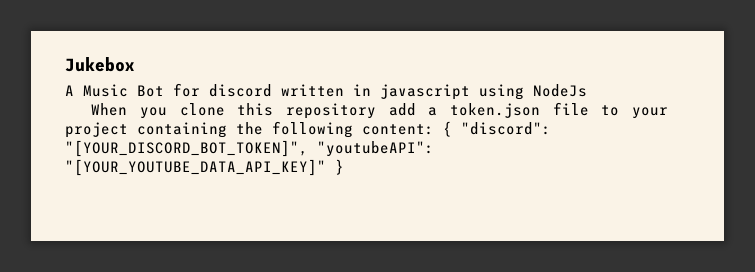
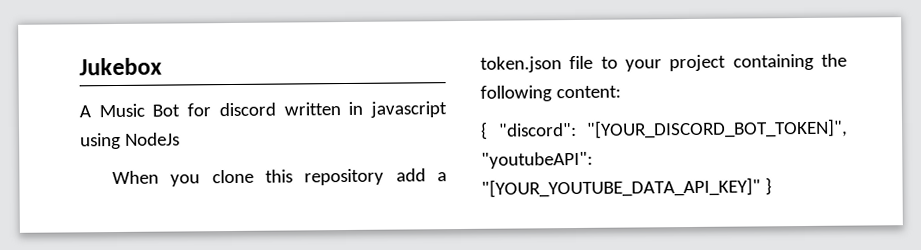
- When you clone this repository add a token.json file to your project containing the following content: { "discord": "[YOUR_DISCORD_BOT_TOKEN]", "youtubeAPI": "[YOUR_YOUTUBE_DATA_API_KEY]" }
+ When you clone this repository add a token.json file to your project containing the following content:
+ { "discord": "[YOUR_DISCORD_BOT_TOKEN]", "youtubeAPI": "[YOUR_YOUTUBE_DATA_API_KEY]" }

